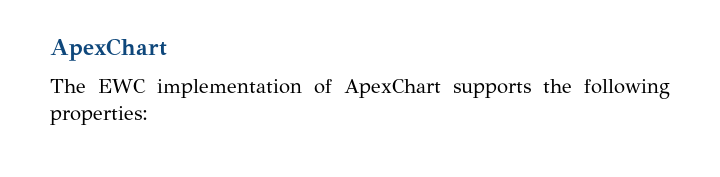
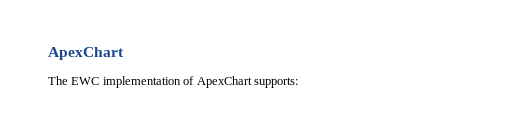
- The EWC implementation of ApexChart supports the following properties:
+ The EWC implementation of ApexChart supports:

